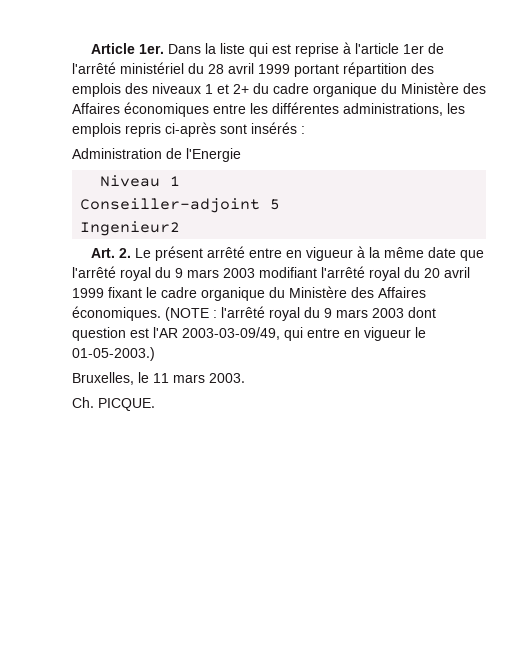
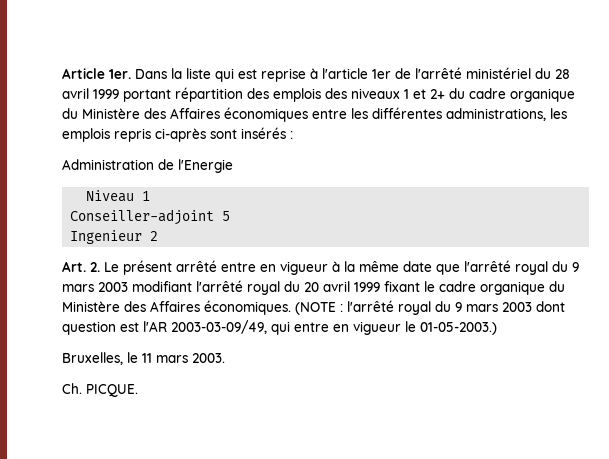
- Ingenieur2
+ Ingenieur 2

